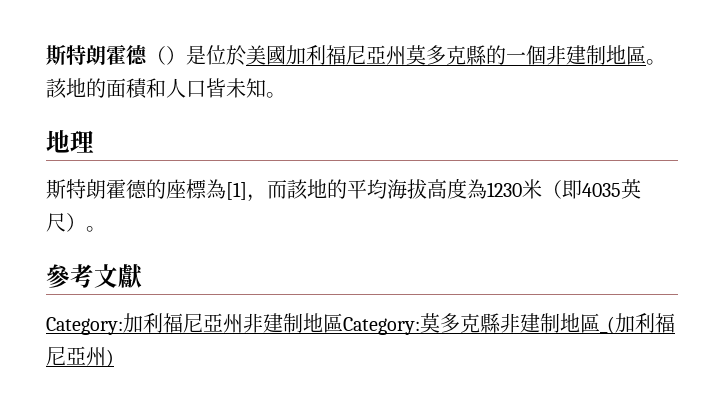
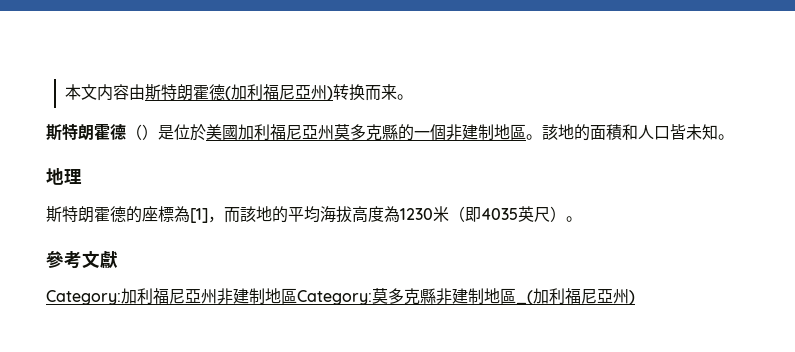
+ 本文内容由斯特朗霍德(加利福尼亞州)转换而来。

